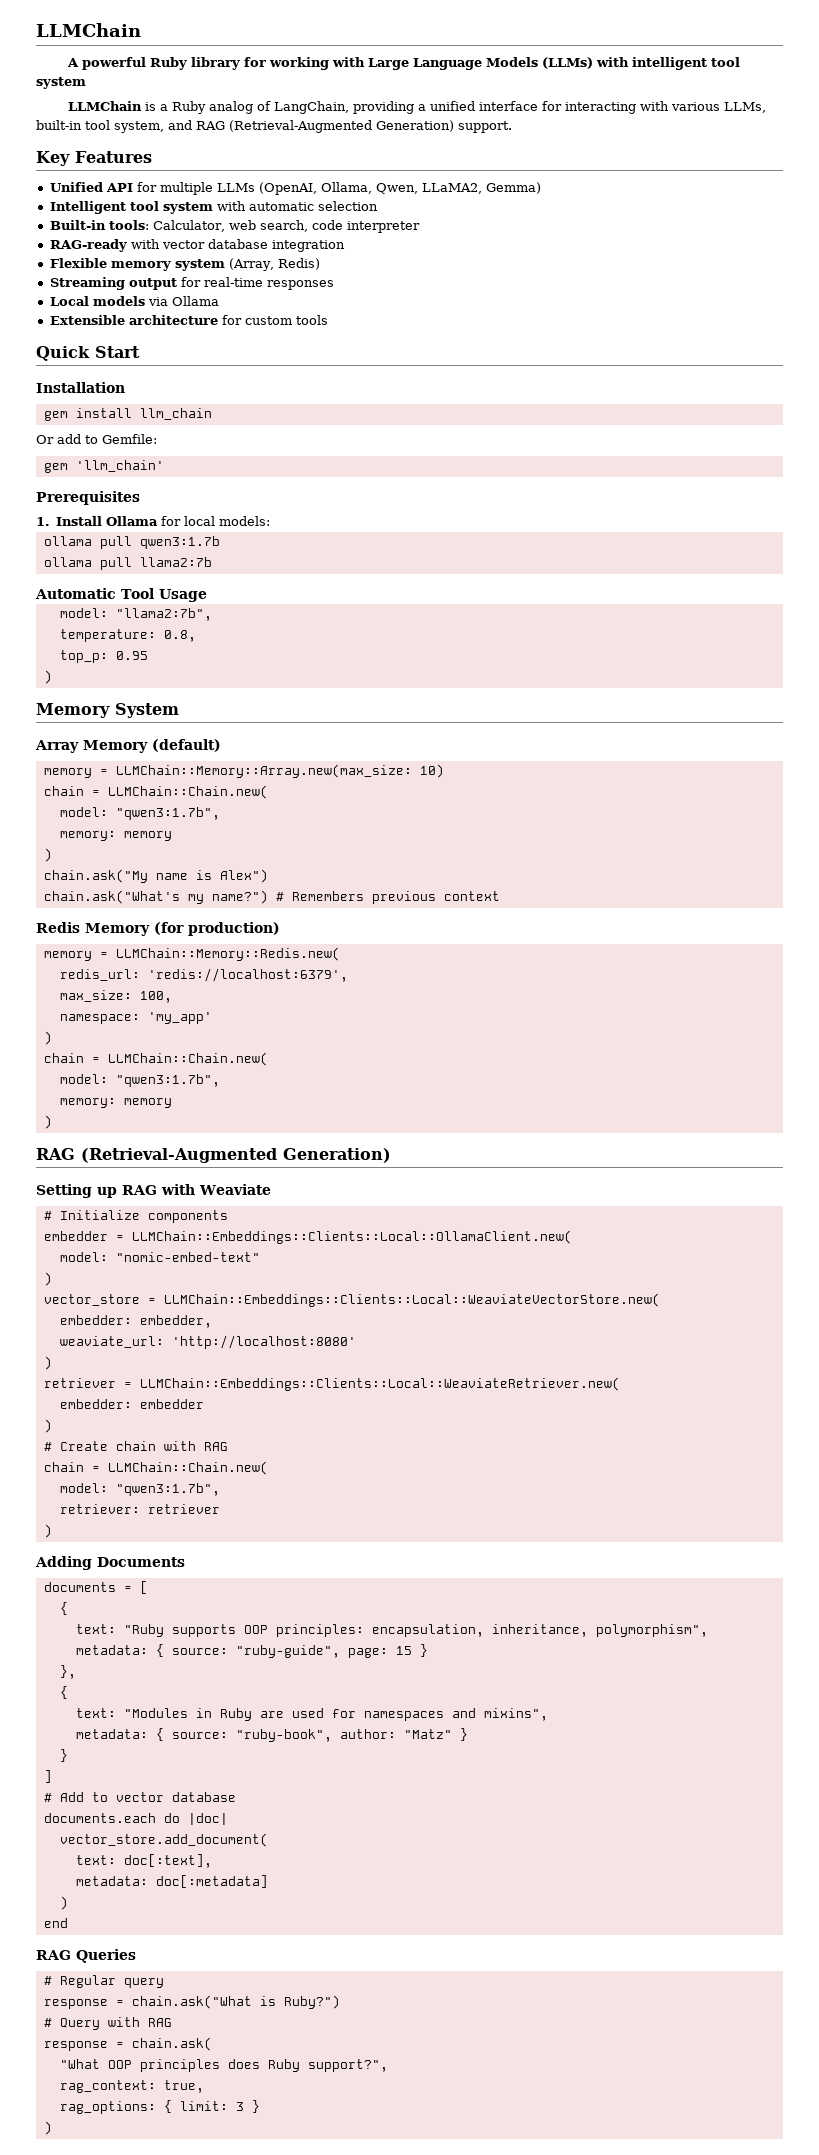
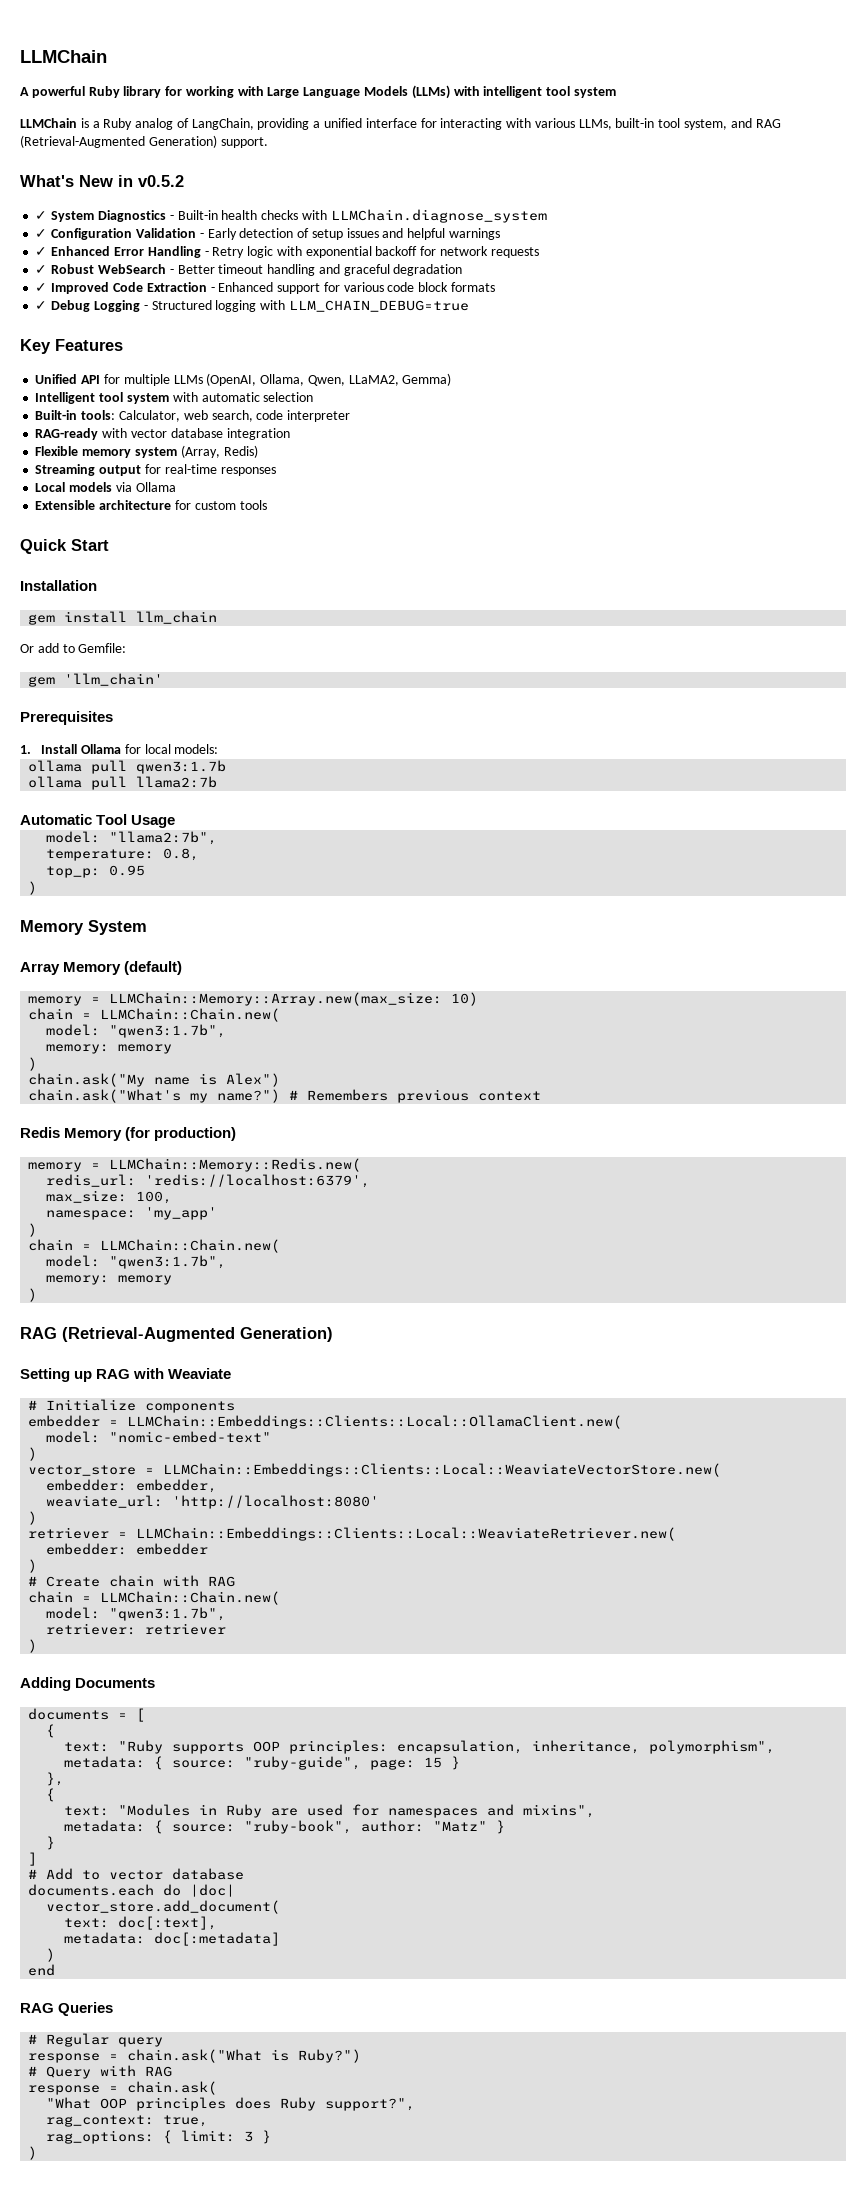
+ What's New in v0.5.2
+ ✓ System Diagnostics - Built-in health checks with LLMChain.diagnose_system
+ ✓ Configuration Validation - Early detection of setup issues and helpful warnings
+ ✓ Enhanced Error Handling - Retry logic with exponential backoff for network requests
+ ✓ Robust WebSearch - Better timeout handling and graceful degradation
+ ✓ Improved Code Extraction - Enhanced support for various code block formats
+ ✓ Debug Logging - Structured logging with LLM_CHAIN_DEBUG=true

